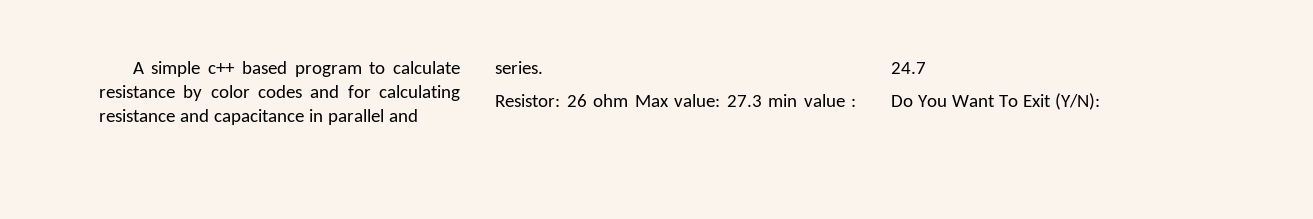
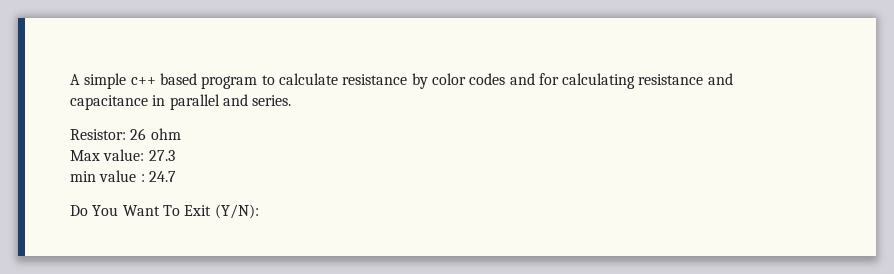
- Resistor: 26 ohm Max value: 27.3 min value : 24.7
+ Resistor: 26 ohm
+ Max value: 27.3
+ min value : 24.7

